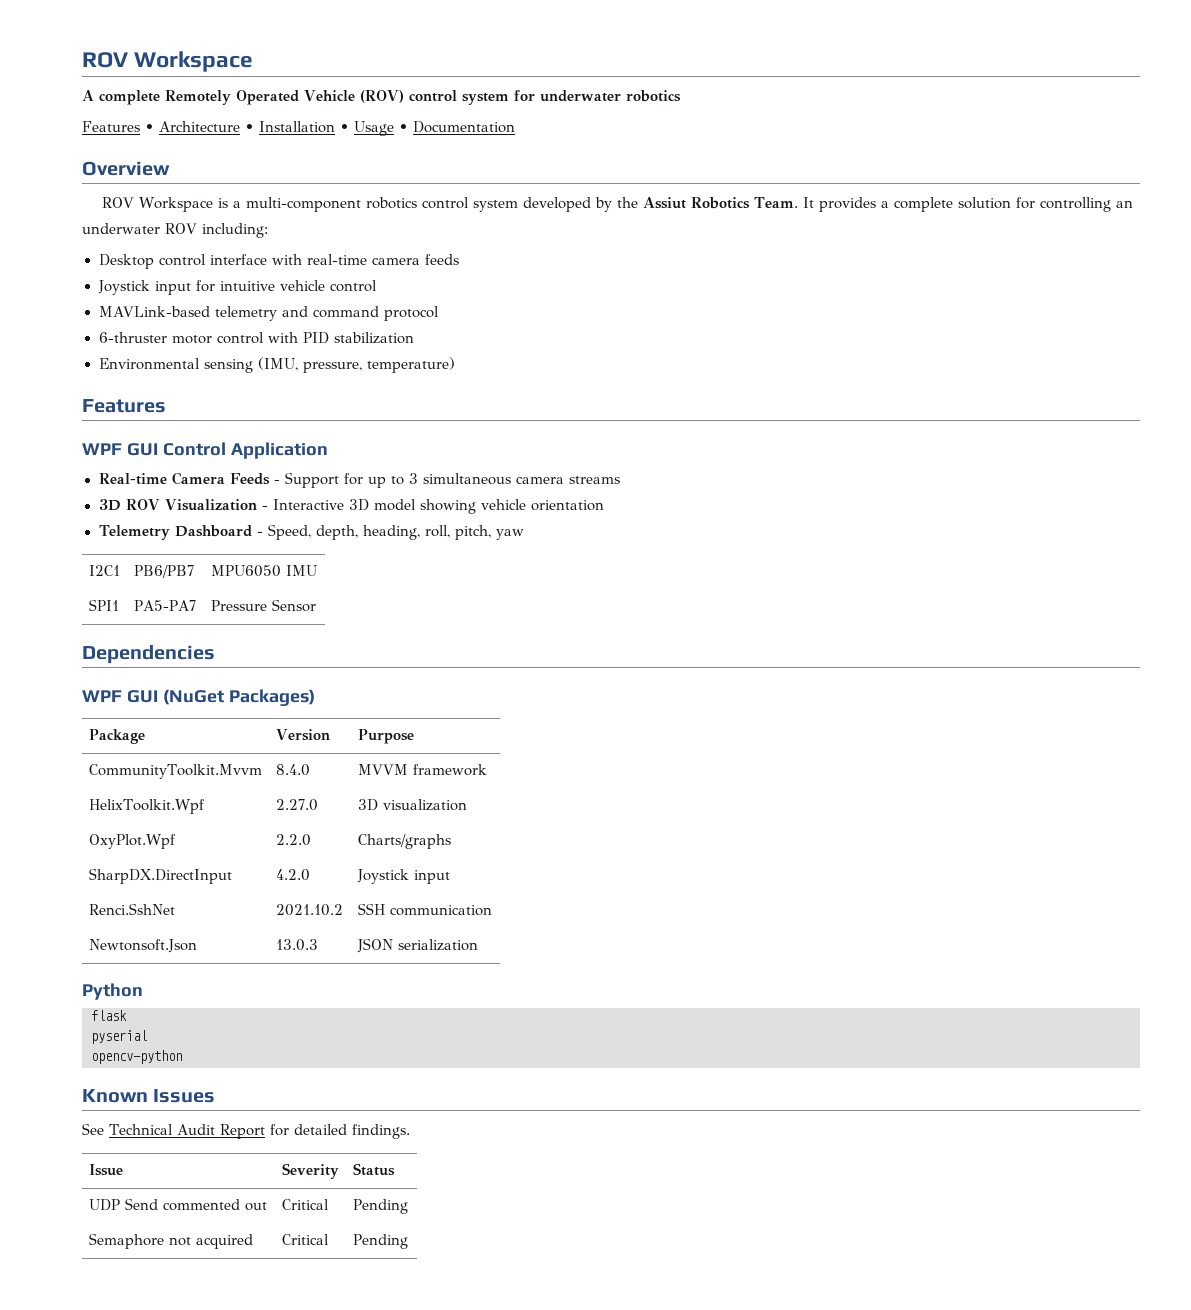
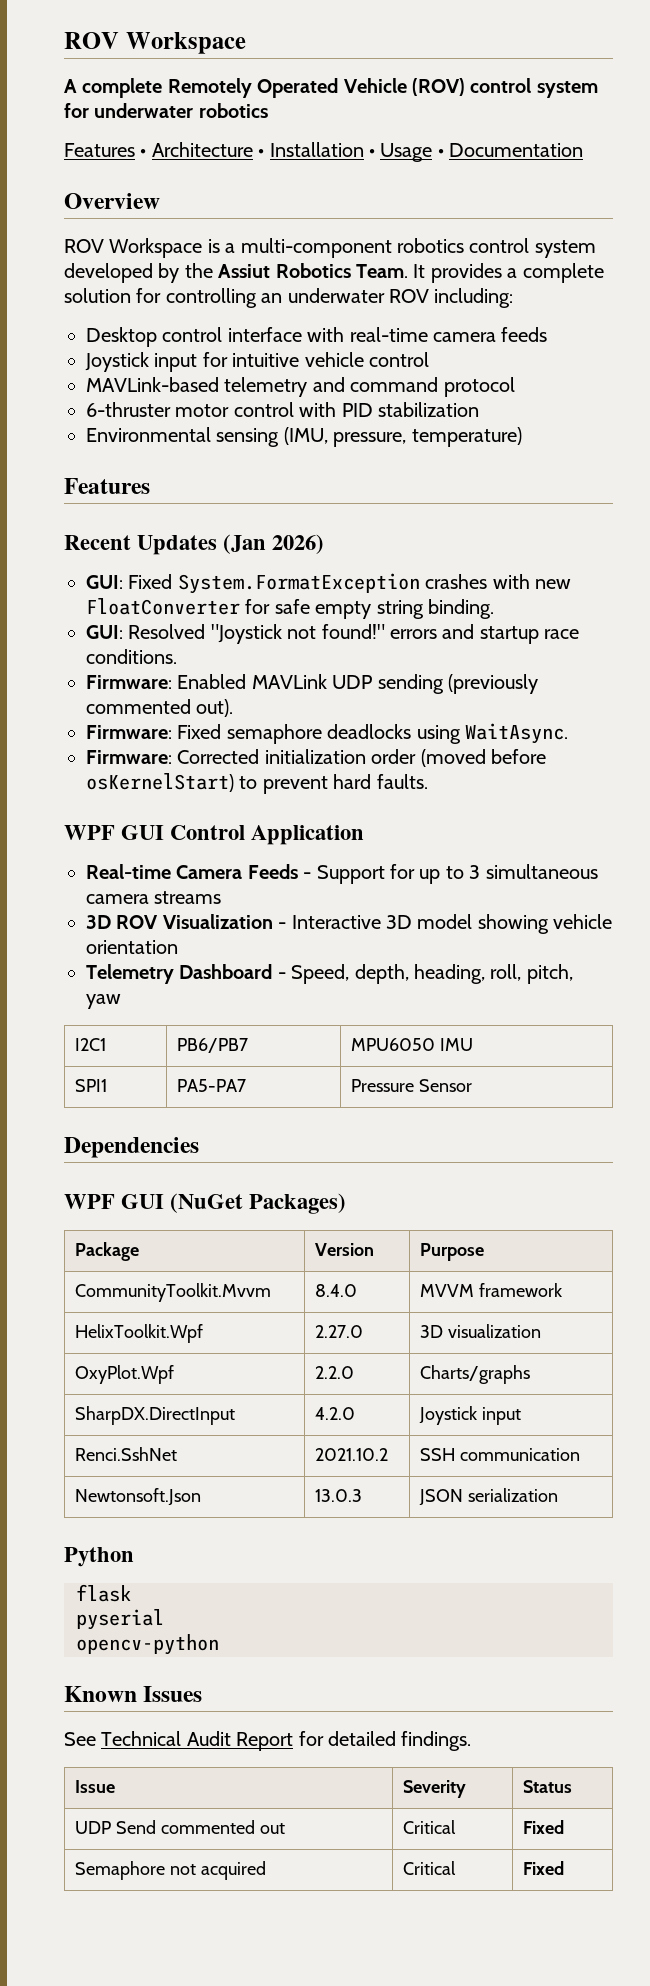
+ Recent Updates (Jan 2026)
+ GUI: Fixed System.FormatException crashes with new FloatConverter for safe empty string binding.
+ GUI: Resolved "Joystick not found!" errors and startup race conditions.
+ Firmware: Enabled MAVLink UDP sending (previously commented out).
+ Firmware: Fixed semaphore deadlocks using WaitAsync.
+ Firmware: Corrected initialization order (moved before osKernelStart) to prevent hard faults.
- UDP Send commented out | Critical | Pending
+ UDP Send commented out | Critical | Fixed
- Semaphore not acquired | Critical | Pending
+ Semaphore not acquired | Critical | Fixed

